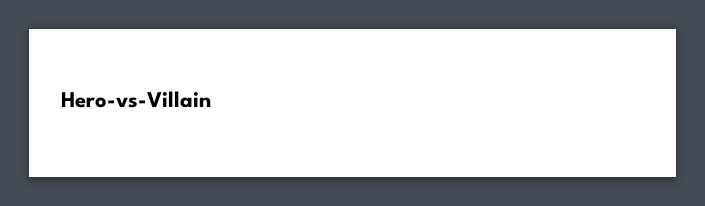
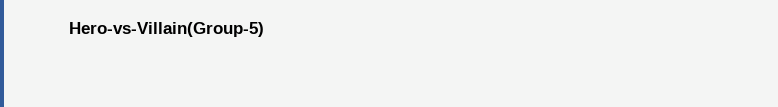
- Hero-vs-Villain
+ Hero-vs-Villain(Group-5)

